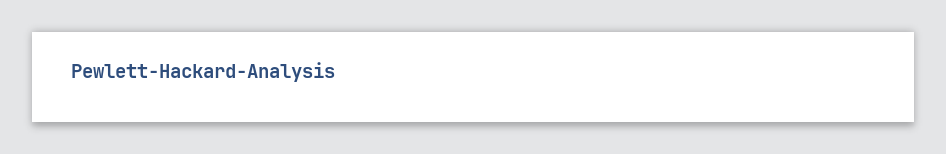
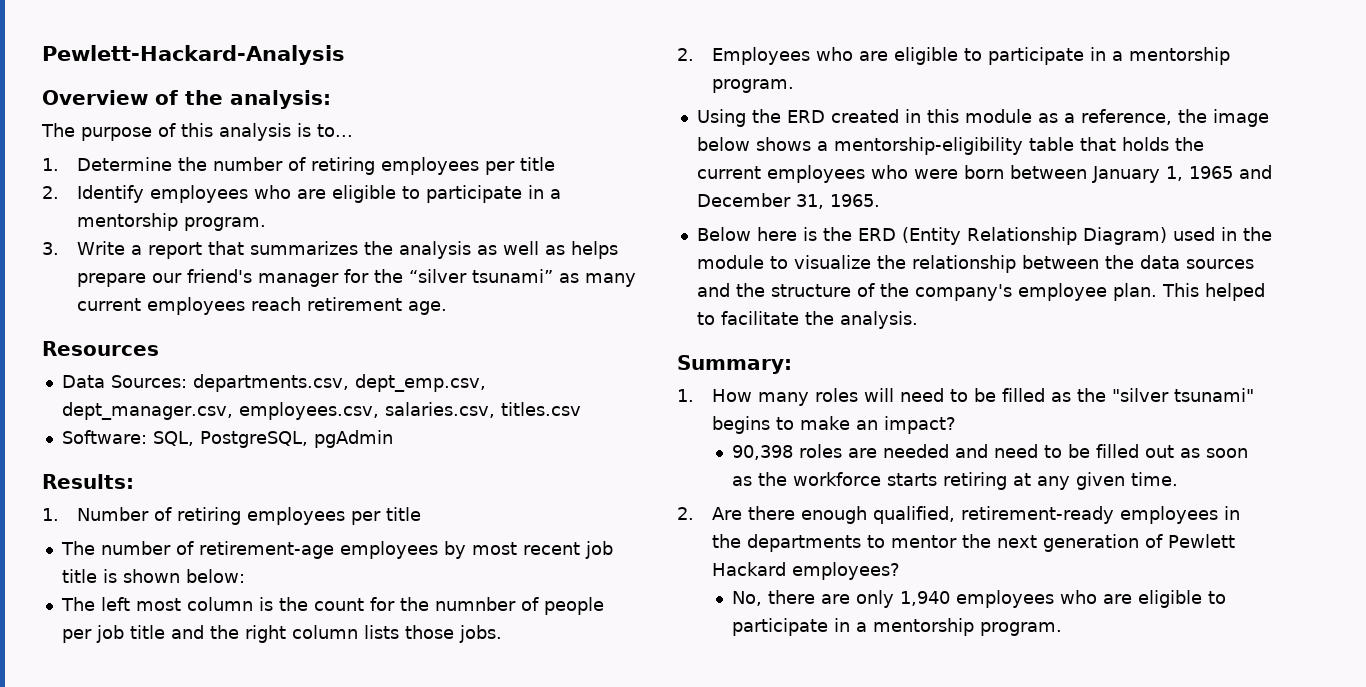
+ Overview of the analysis:
+ The purpose of this analysis is to...
+ 1. Determine the number of retiring employees per title
+ 2. Identify employees who are eligible to participate in a mentorship program.
+ 3. Write a report that summarizes the analysis as well as helps prepare our friend's manager for the “silver tsunami” as many current employees reach retirement age.
+ Resources
+ Data Sources: departments.csv, dept_emp.csv, dept_manager.csv, employees.csv, salaries.csv, titles.csv
+ Software: SQL, PostgreSQL, pgAdmin
+ Results:
+ 1. Number of retiring employees per title
+ The number of retirement-age employees by most recent job title is shown below:
+ The left most column is the count for the numnber of people per job title and the right column lists those jobs.
+ 2. Employees who are eligible to participate in a mentorship program.
+ Using the ERD created in this module as a reference, the image below shows a mentorship-eligibility table that holds the current employees who were born between January 1, 1965 and December 31, 1965.
+ Below here is the ERD (Entity Relationship Diagram) used in the module to visualize the relationship between the data sources and the structure of the company's employee plan. This helped to facilitate the analysis.
+ Summary:
+ 1. How many roles will need to be filled as the "silver tsunami" begins to make an impact?
+ 90,398 roles are needed and need to be filled out as soon as the workforce starts retiring at any given time.
+ 2. Are there enough qualified, retirement-ready employees in the departments to mentor the next generation of Pewlett Hackard employees?
+ No, there are only 1,940 employees who are eligible to participate in a mentorship program.

